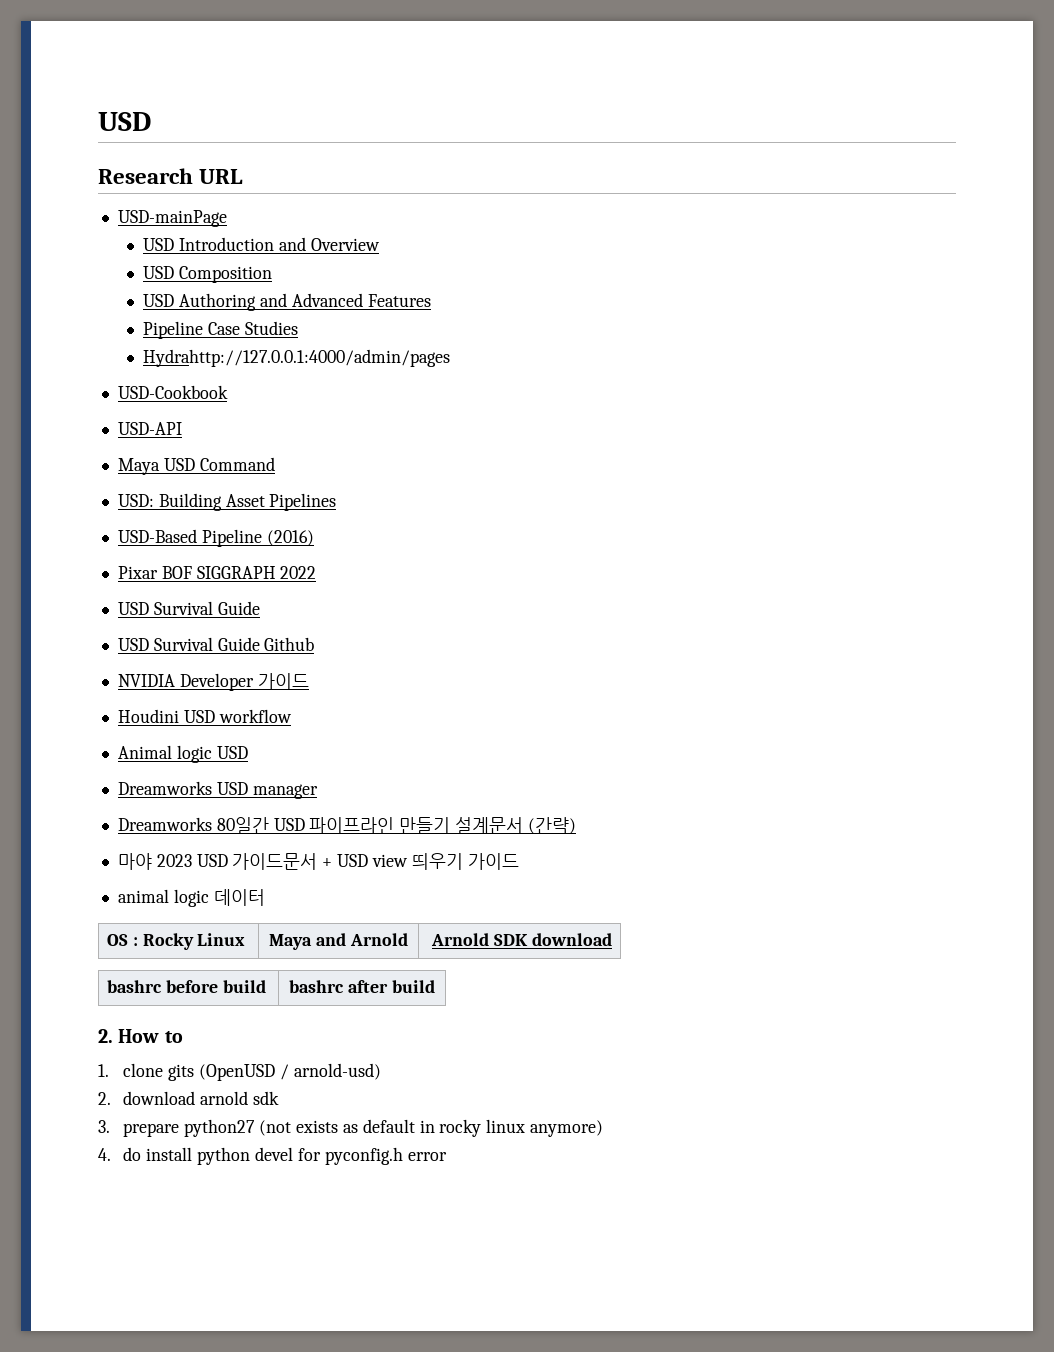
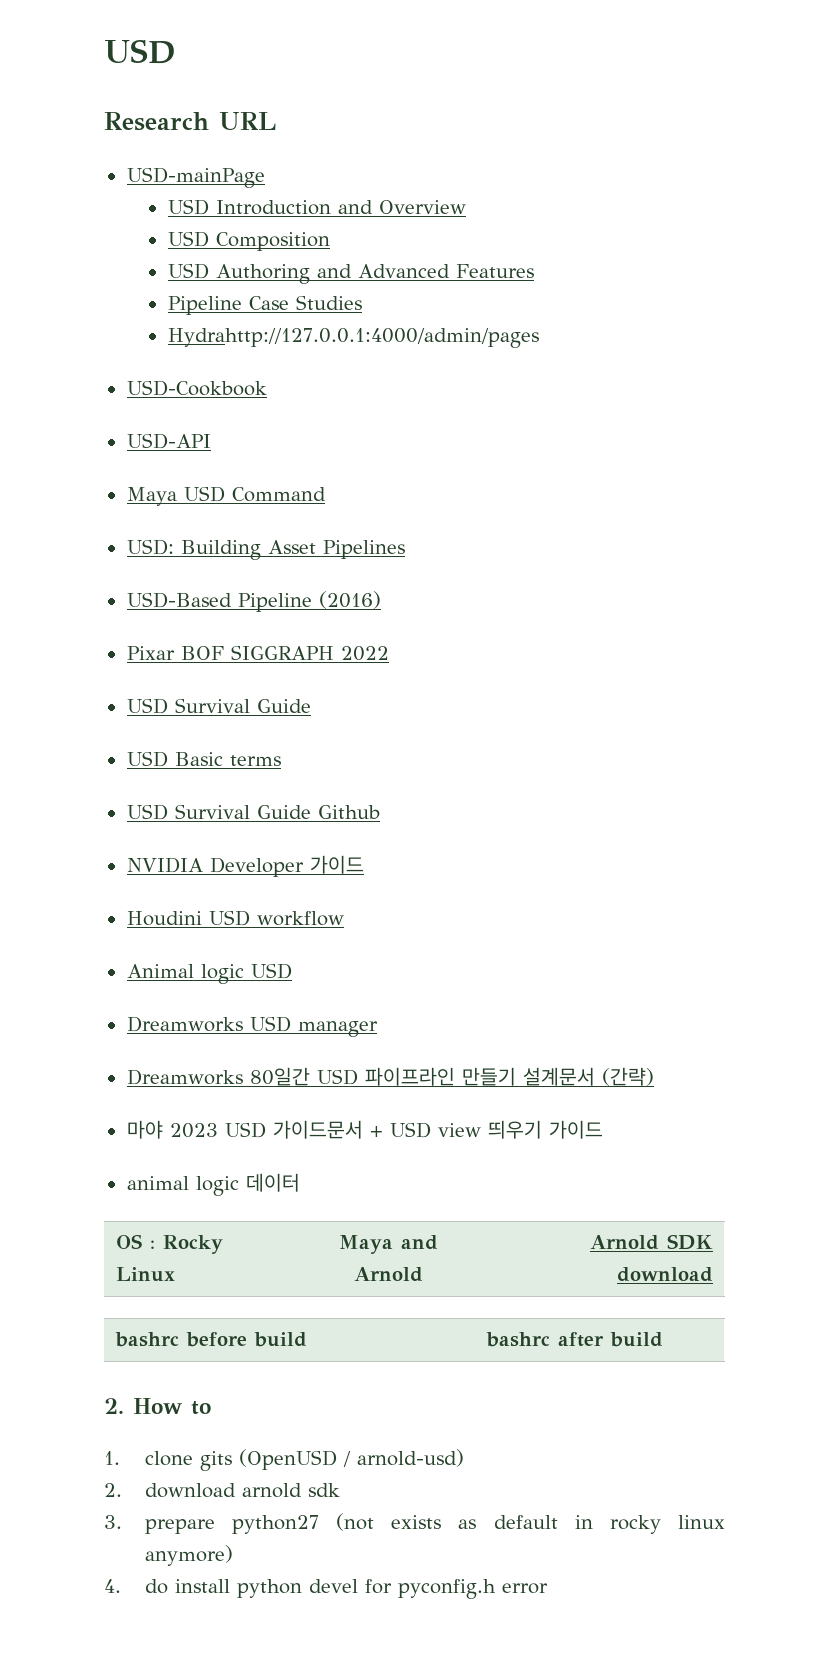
+ USD Basic terms

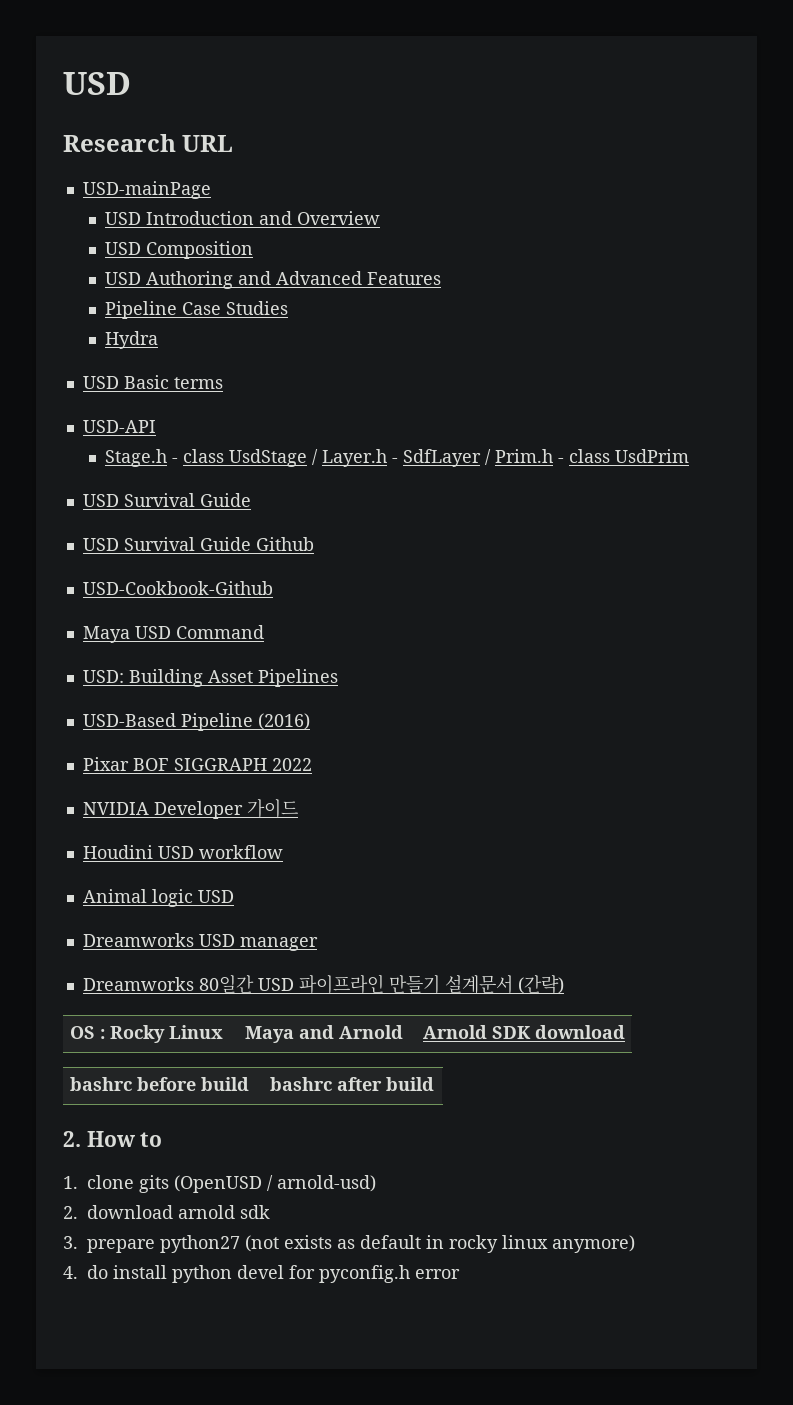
- Hydrahttp://127.0.0.1:4000/admin/pages
- USD-Cookbook
+ Hydra
+ USD Basic terms
  USD-API
+ Stage.h - class UsdStage / Layer.h - SdfLayer / Prim.h - class UsdPrim
+ USD Survival Guide
+ USD Survival Guide Github
+ USD-Cookbook-Github
  Pixar BOF SIGGRAPH 2022
- USD Survival Guide
- USD Basic terms
- USD Survival Guide Github
- 마야 2023 USD 가이드문서 + USD view 띄우기 가이드
- animal logic 데이터

